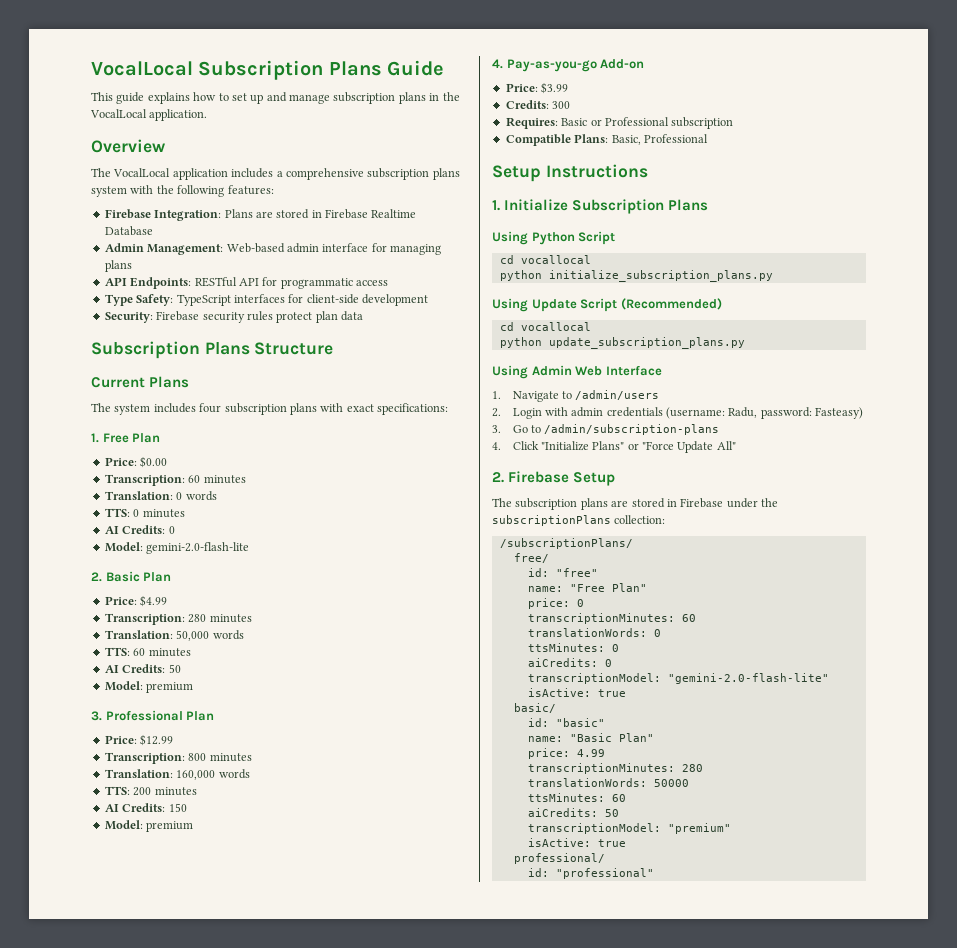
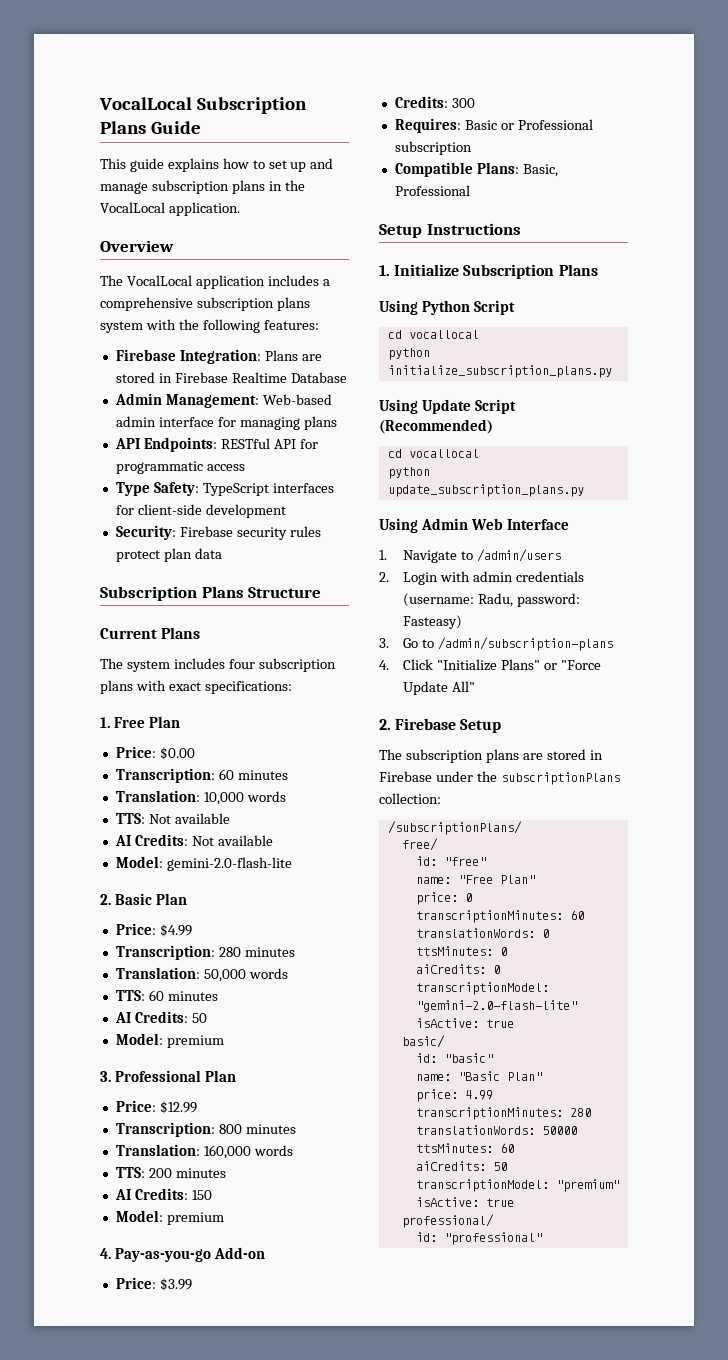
- Translation: 0 words
- TTS: 0 minutes
- AI Credits: 0
+ Translation: 10,000 words
+ TTS: Not available
+ AI Credits: Not available

